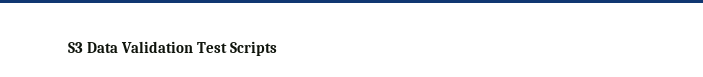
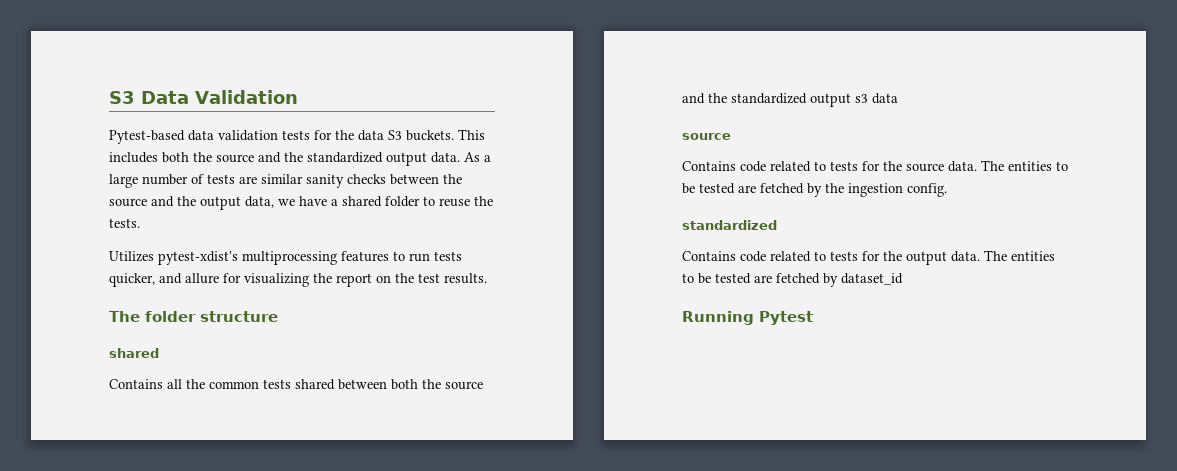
- S3 Data Validation Test Scripts
+ S3 Data Validation
+ Pytest-based data validation tests for the data S3 buckets. This includes both the source and the standardized output data. As a large number of tests are similar sanity checks between the source and the output data, we have a shared folder to reuse the tests.
+ Utilizes pytest-xdist's multiprocessing features to run tests quicker, and allure for visualizing the report on the test results.
+ The folder structure
+ shared
+ Contains all the common tests shared between both the source and the standardized output s3 data
+ source
+ Contains code related to tests for the source data. The entities to be tested are fetched by the ingestion config.
+ standardized
+ Contains code related to tests for the output data. The entities to be tested are fetched by dataset_id
+ Running Pytest

